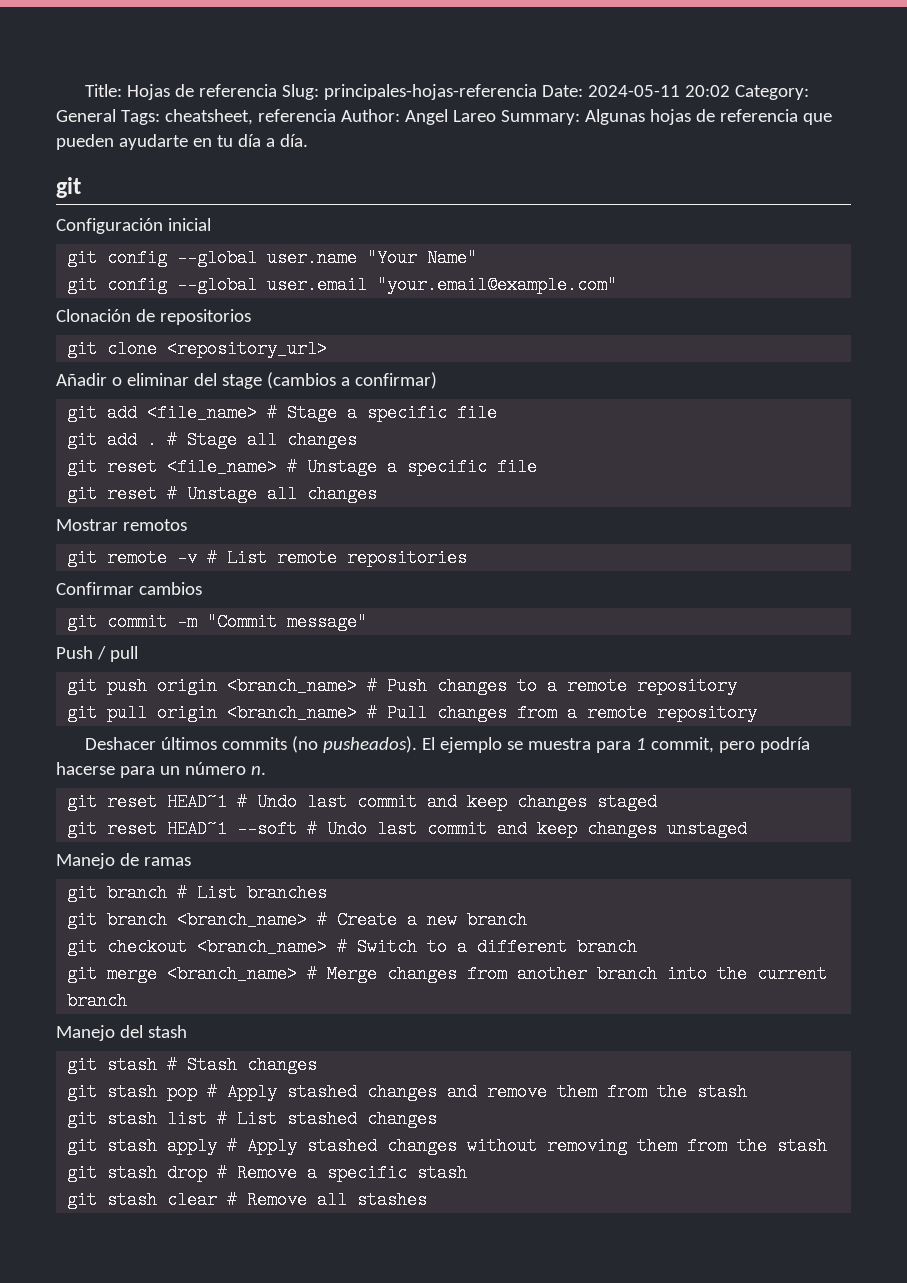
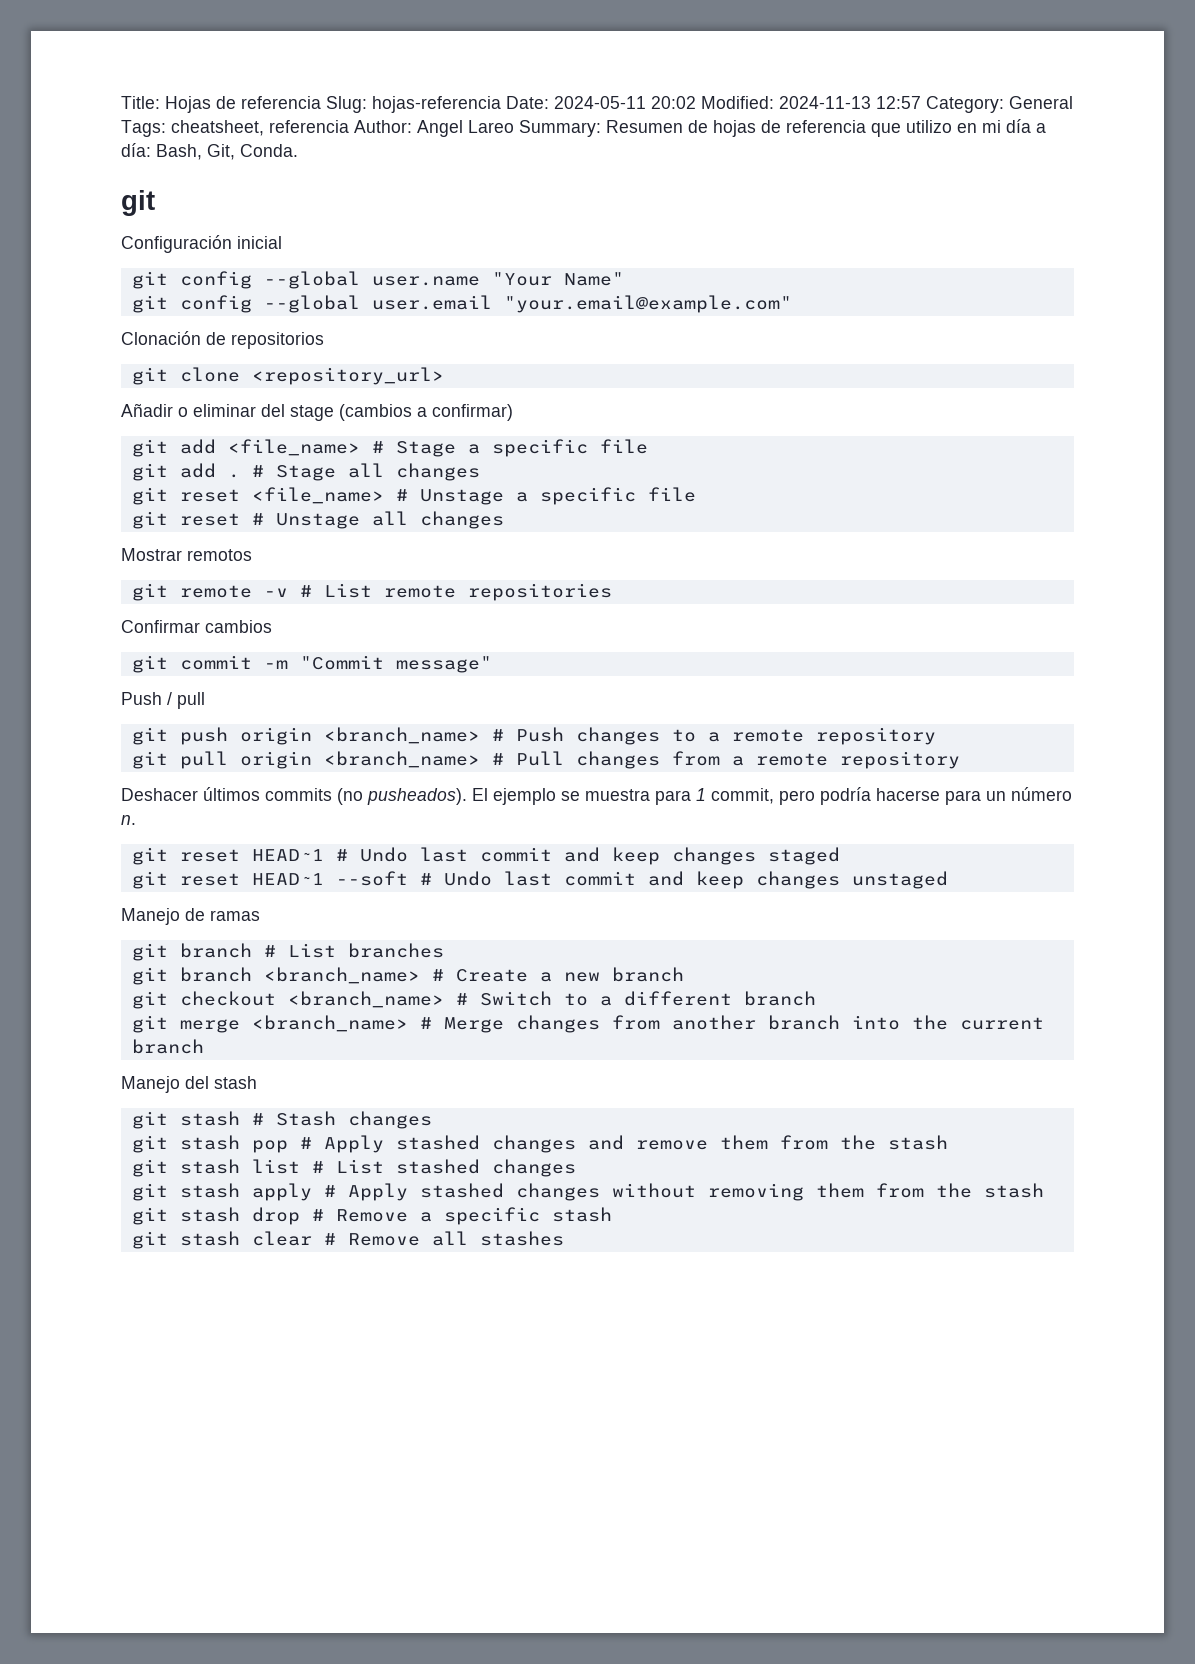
- Title: Hojas de referencia Slug: principales-hojas-referencia Date: 2024-05-11 20:02 Category: General Tags: cheatsheet, referencia Author: Angel Lareo Summary: Algunas hojas de referencia que pueden ayudarte en tu día a día.
+ Title: Hojas de referencia Slug: hojas-referencia Date: 2024-05-11 20:02 Modified: 2024-11-13 12:57 Category: General Tags: cheatsheet, referencia Author: Angel Lareo Summary: Resumen de hojas de referencia que utilizo en mi día a día: Bash, Git, Conda.

